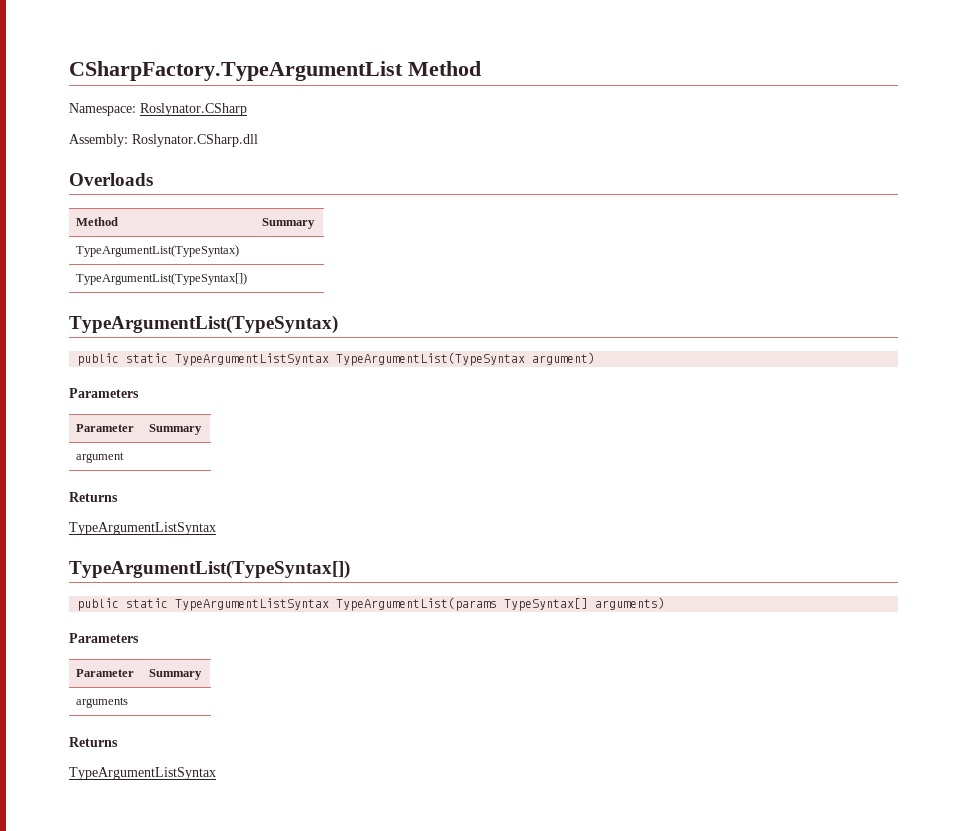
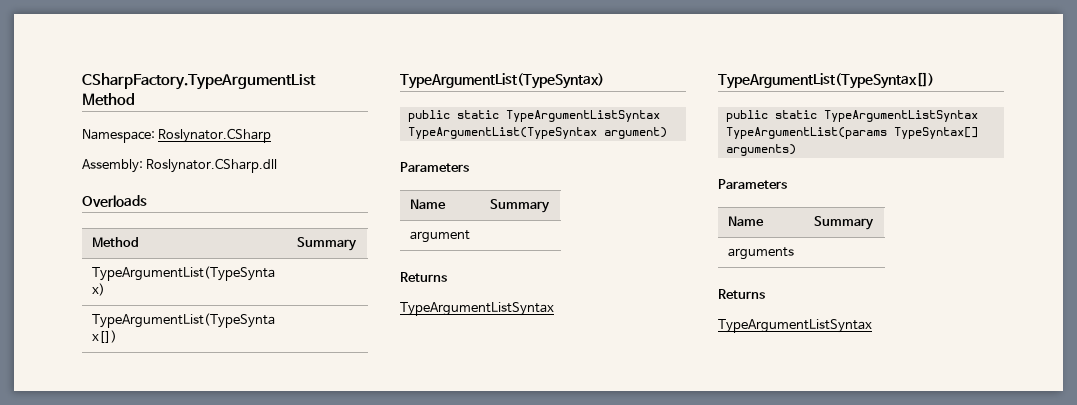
  public static TypeArgumentListSyntax TypeArgumentList(TypeSyntax argument)
  Parameters
- Parameter | Summary
+ Name | Summary
  public static TypeArgumentListSyntax TypeArgumentList(params TypeSyntax[] arguments)
  Parameters
- Parameter | Summary
+ Name | Summary

